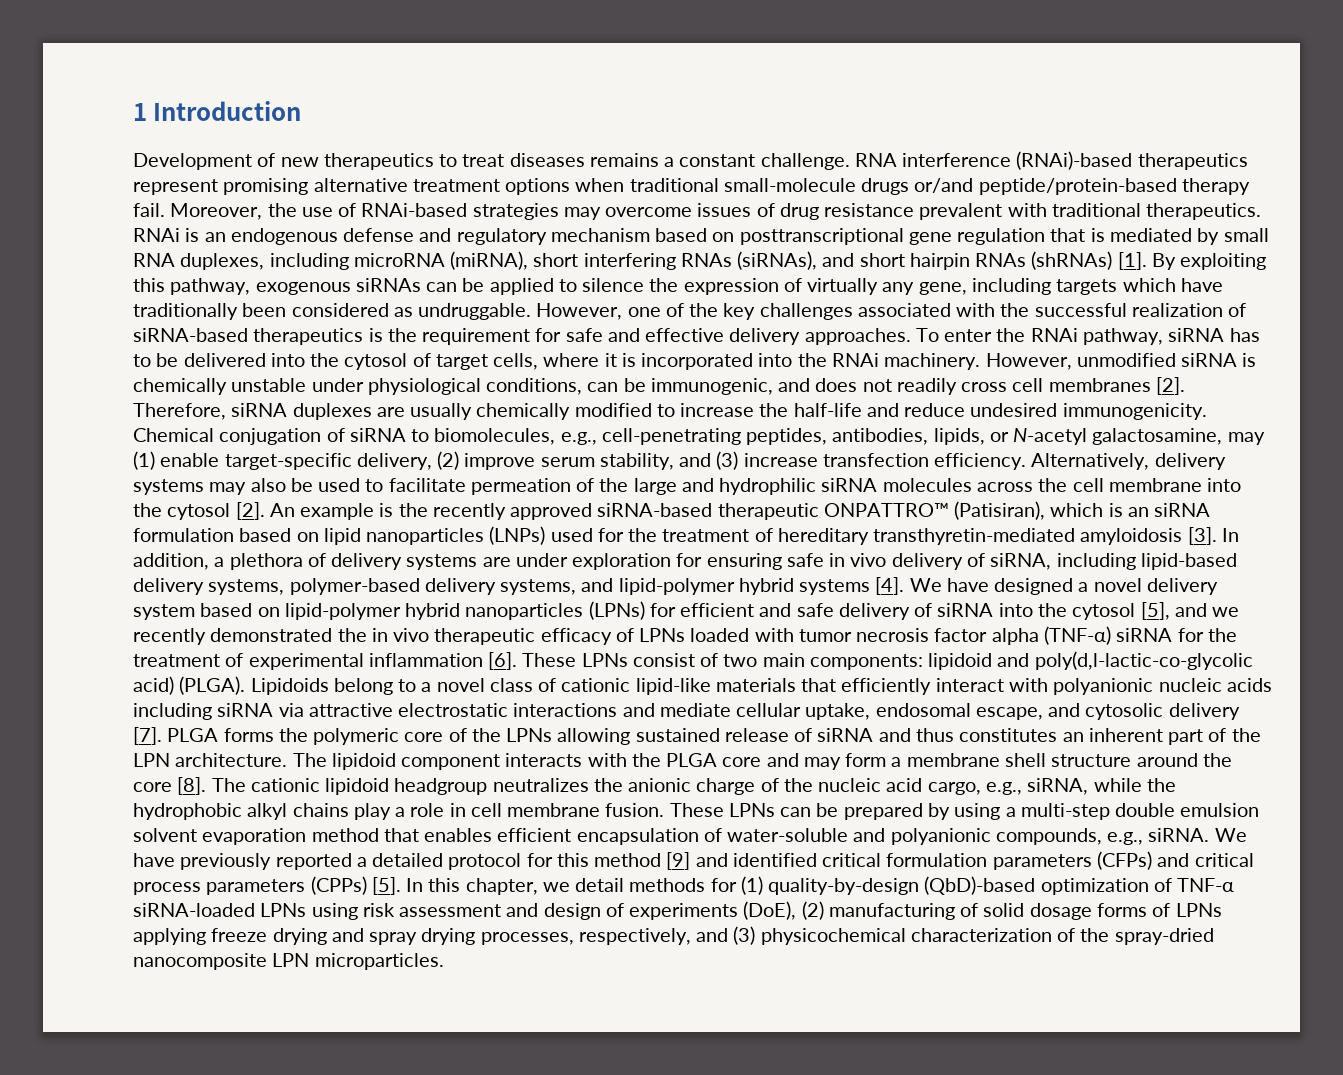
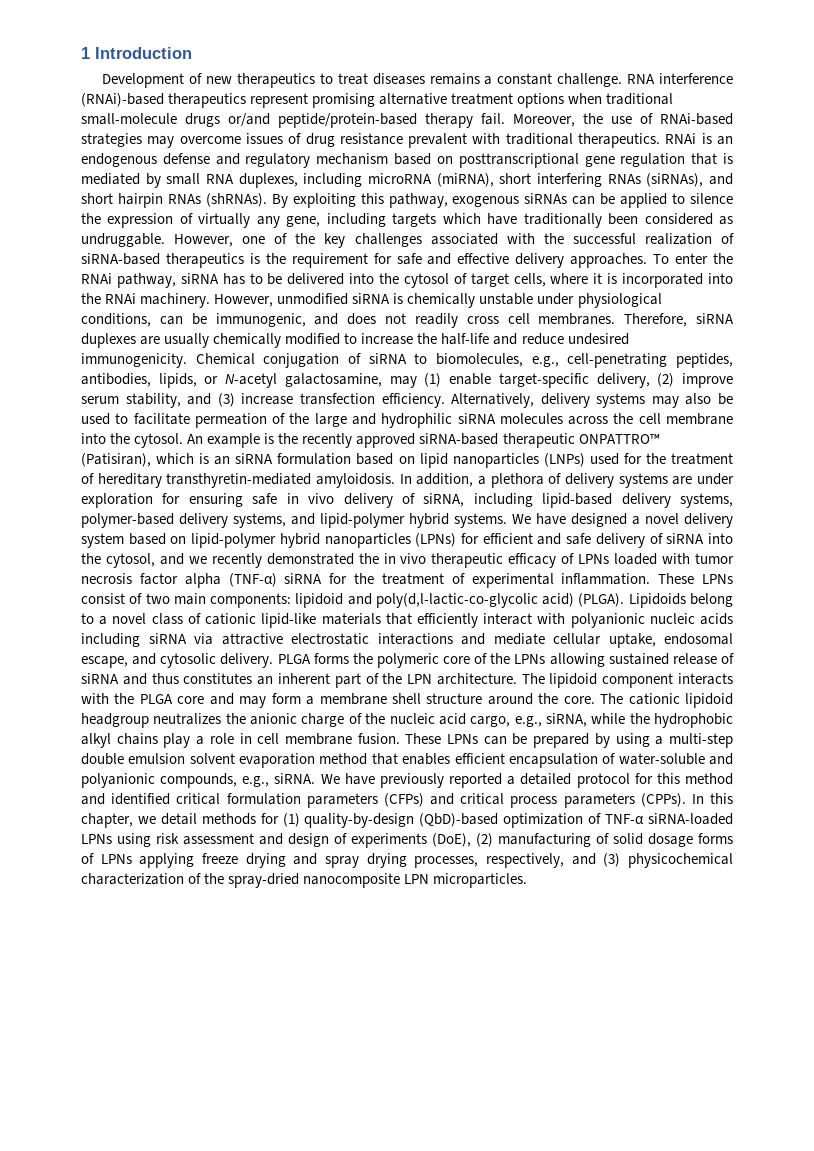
- RNAi is an endogenous defense and regulatory mechanism based on posttranscriptional gene regulation that is mediated by small RNA duplexes, including microRNA (miRNA), short interfering RNAs (siRNAs), and short hairpin RNAs (shRNAs) [1].
+ RNAi is an endogenous defense and regulatory mechanism based on posttranscriptional gene regulation that is mediated by small RNA duplexes, including microRNA (miRNA), short interfering RNAs (siRNAs), and short hairpin RNAs (shRNAs).
- However, unmodified siRNA is chemically unstable under physiological conditions, can be immunogenic, and does not readily cross cell membranes [2].
+ However, unmodified siRNA is chemically unstable under physiological conditions, can be immunogenic, and does not readily cross cell membranes.
- Alternatively, delivery systems may also be used to facilitate permeation of the large and hydrophilic siRNA molecules across the cell membrane into the cytosol [2].
+ Alternatively, delivery systems may also be used to facilitate permeation of the large and hydrophilic siRNA molecules across the cell membrane into the cytosol.
- An example is the recently approved siRNA-based therapeutic ONPATTRO™ (Patisiran), which is an siRNA formulation based on lipid nanoparticles (LNPs) used for the treatment of hereditary transthyretin-mediated amyloidosis [3].
+ An example is the recently approved siRNA-based therapeutic ONPATTRO™ (Patisiran), which is an siRNA formulation based on lipid nanoparticles (LNPs) used for the treatment of hereditary transthyretin-mediated amyloidosis.
- In addition, a plethora of delivery systems are under exploration for ensuring safe in vivo delivery of siRNA, including lipid-based delivery systems, polymer-based delivery systems, and lipid-polymer hybrid systems [4].
+ In addition, a plethora of delivery systems are under exploration for ensuring safe in vivo delivery of siRNA, including lipid-based delivery systems, polymer-based delivery systems, and lipid-polymer hybrid systems.
- We have designed a novel delivery system based on lipid-polymer hybrid nanoparticles (LPNs) for efficient and safe delivery of siRNA into the cytosol [5], and we recently demonstrated the in vivo therapeutic efficacy of LPNs loaded with tumor necrosis factor alpha (TNF-α) siRNA for the treatment of experimental inflammation [6].
+ We have designed a novel delivery system based on lipid-polymer hybrid nanoparticles (LPNs) for efficient and safe delivery of siRNA into the cytosol, and we recently demonstrated the in vivo therapeutic efficacy of LPNs loaded with tumor necrosis factor alpha (TNF-α) siRNA for the treatment of experimental inflammation.
- Lipidoids belong to a novel class of cationic lipid-like materials that efficiently interact with polyanionic nucleic acids including siRNA via attractive electrostatic interactions and mediate cellular uptake, endosomal escape, and cytosolic delivery [7].
+ Lipidoids belong to a novel class of cationic lipid-like materials that efficiently interact with polyanionic nucleic acids including siRNA via attractive electrostatic interactions and mediate cellular uptake, endosomal escape, and cytosolic delivery.
- The lipidoid component interacts with the PLGA core and may form a membrane shell structure around the core [8].
+ The lipidoid component interacts with the PLGA core and may form a membrane shell structure around the core.
- We have previously reported a detailed protocol for this method [9] and identified critical formulation parameters (CFPs) and critical process parameters (CPPs) [5].
+ We have previously reported a detailed protocol for this method and identified critical formulation parameters (CFPs) and critical process parameters (CPPs).

